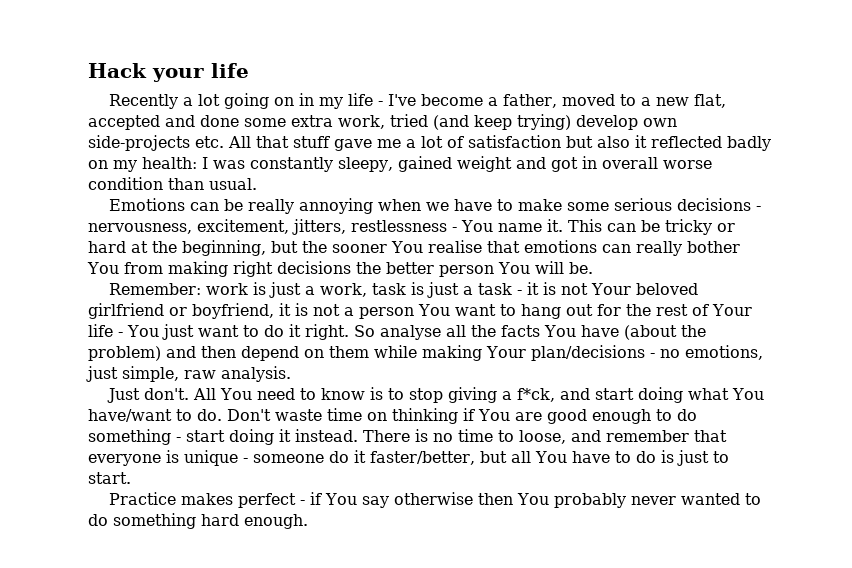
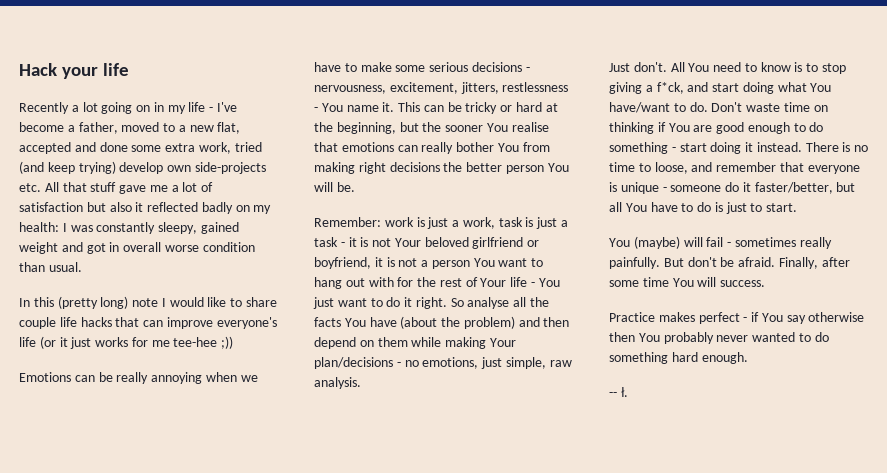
+ In this (pretty long) note I would like to share couple life hacks that can improve everyone's life (or it just works for me tee-hee ;))
- Remember: work is just a work, task is just a task - it is not Your beloved girlfriend or boyfriend, it is not a person You want to hang out for the rest of Your life - You just want to do it right.
+ Remember: work is just a work, task is just a task - it is not Your beloved girlfriend or boyfriend, it is not a person You want to hang out with for the rest of Your life - You just want to do it right.
+ You (maybe) will fail - sometimes really painfully. But don't be afraid. Finally, after some time You will success.
+ -- ł.

